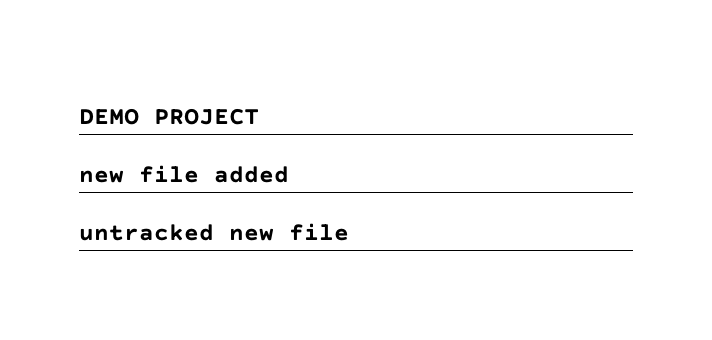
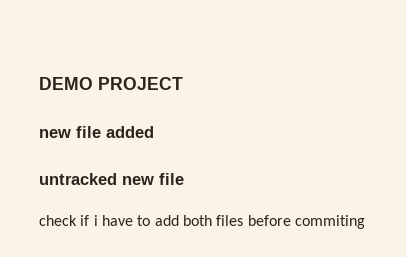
+ check if i have to add both files before commiting

